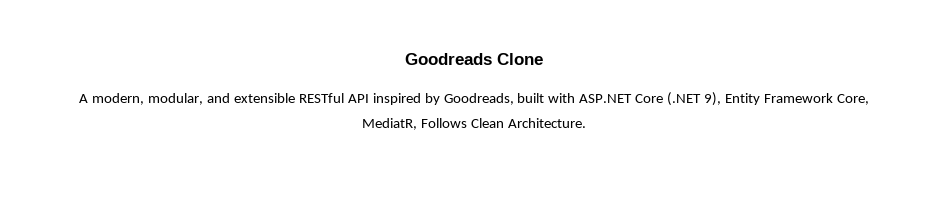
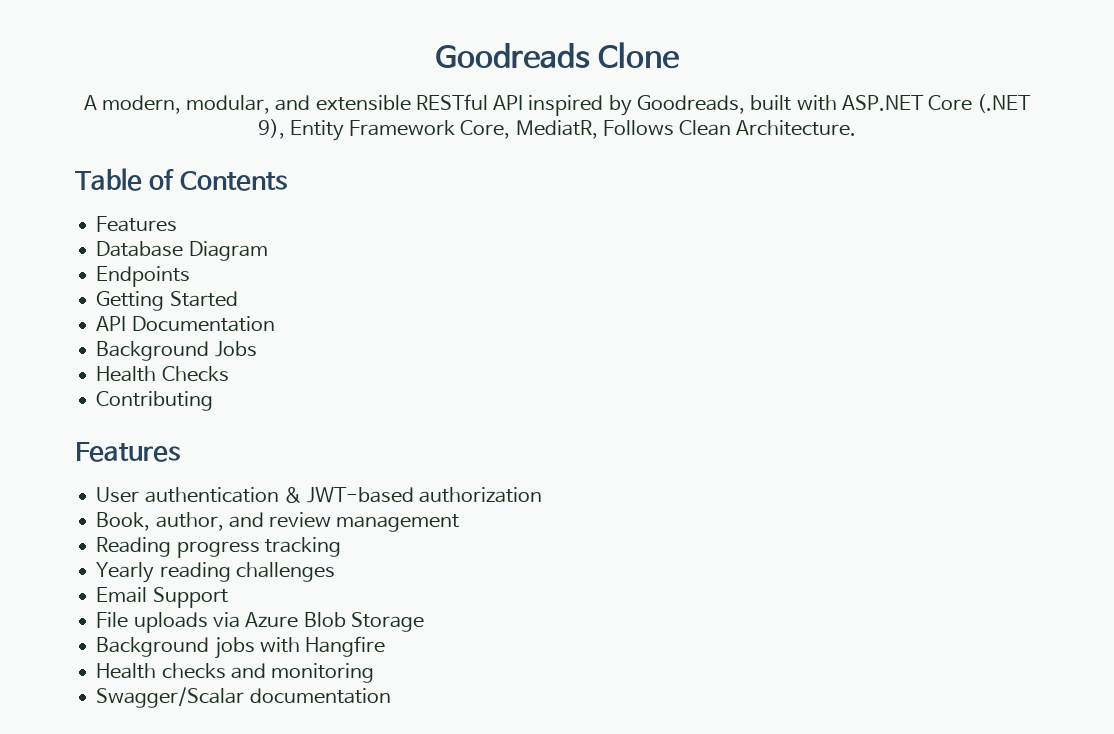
+ Table of Contents
+ Features
+ Database Diagram
+ Endpoints
+ Getting Started
+ API Documentation
+ Background Jobs
+ Health Checks
+ Contributing
+ Features
+ User authentication & JWT-based authorization
+ Book, author, and review management
+ Reading progress tracking
+ Yearly reading challenges
+ Email Support
+ File uploads via Azure Blob Storage
+ Background jobs with Hangfire
+ Health checks and monitoring
+ Swagger/Scalar documentation

